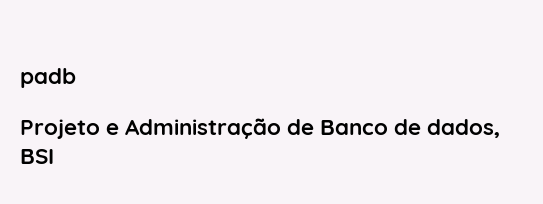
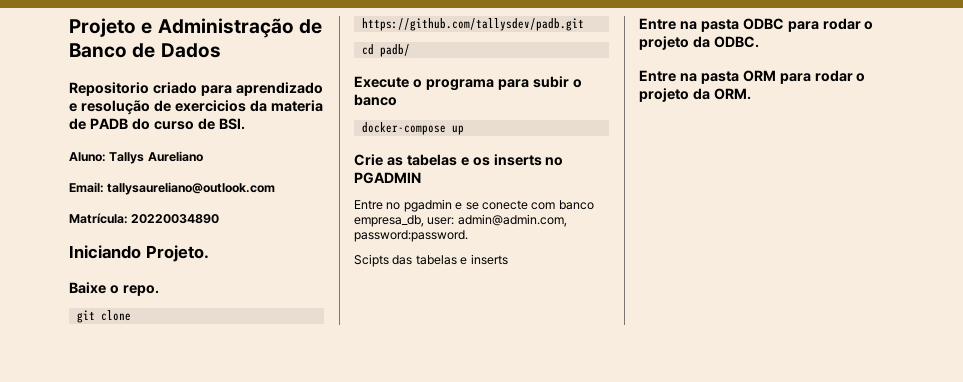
- padb
- Projeto e Administração de Banco de dados, BSI
+ Projeto e Administração de Banco de Dados
+ Repositorio criado para aprendizado e resolução de exercicios da materia de PADB do curso de BSI.
+ Aluno: Tallys Aureliano
+ Email: tallysaureliano@outlook.com
+ Matrícula: 20220034890
+ Iniciando Projeto.
+ Baixe o repo.
+ git clone https://github.com/tallysdev/padb.git
+ cd padb/
+ Execute o programa para subir o banco
+ docker-compose up
+ Crie as tabelas e os inserts no PGADMIN
+ Entre no pgadmin e se conecte com banco empresa_db, user: admin@admin.com, password:password.
+ Scipts das tabelas e inserts
+ Entre na pasta ODBC para rodar o projeto da ODBC.
+ Entre na pasta ORM para rodar o projeto da ORM.

